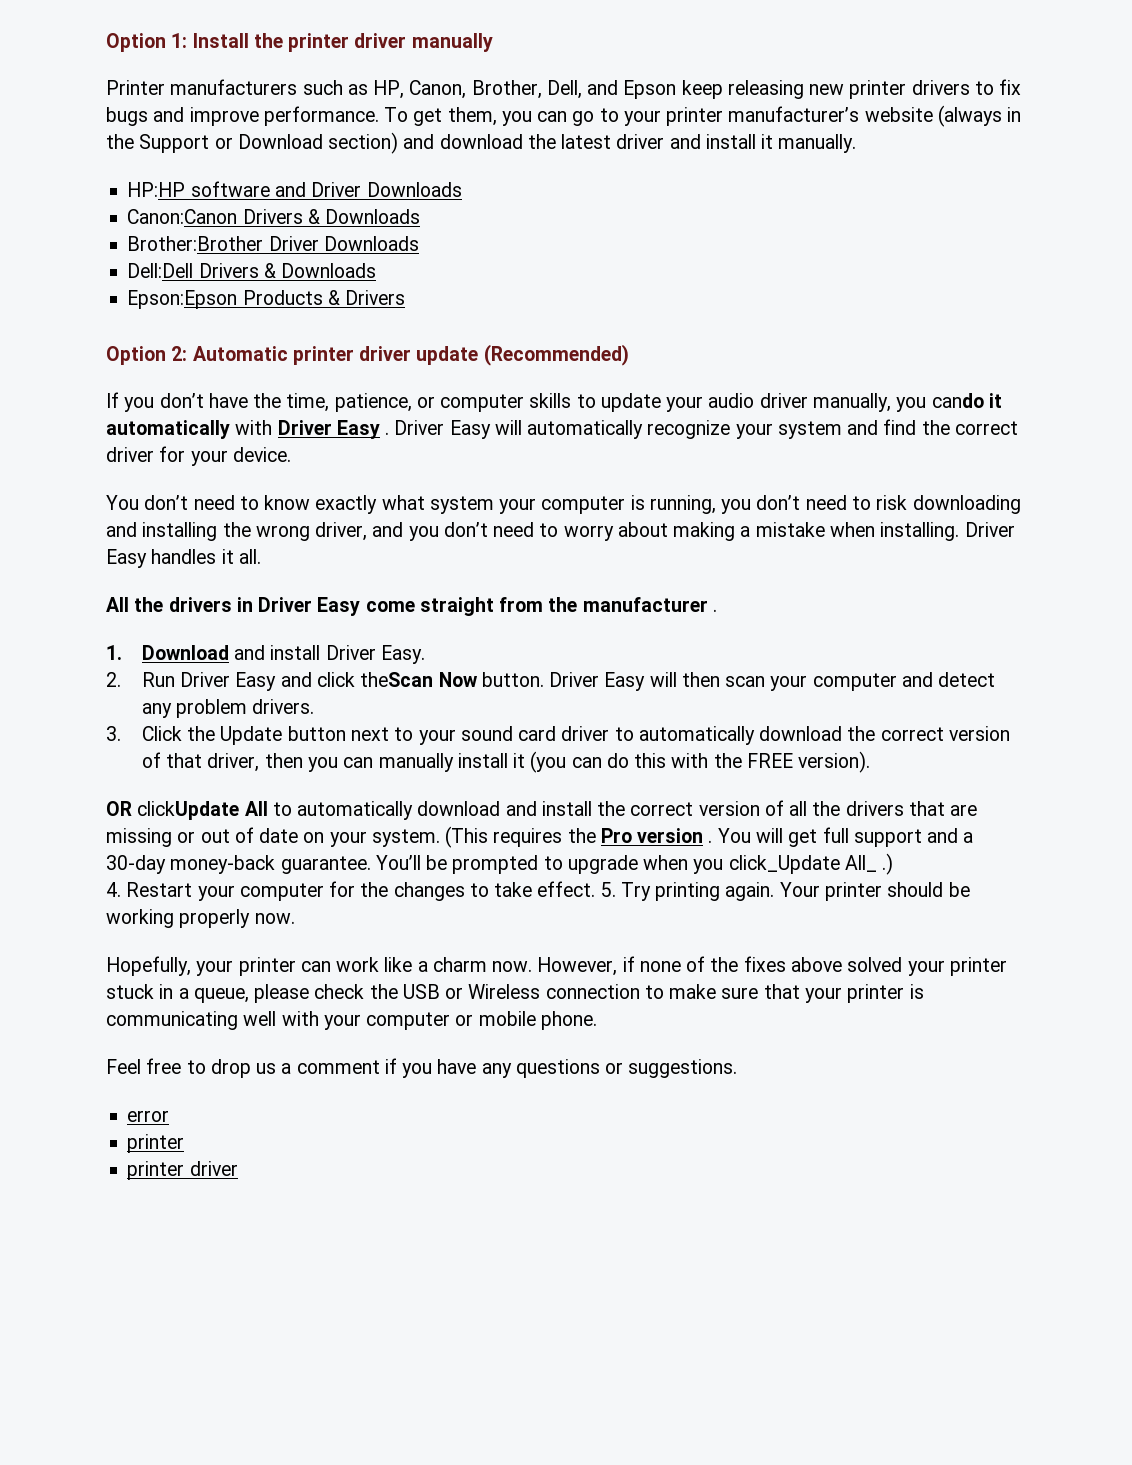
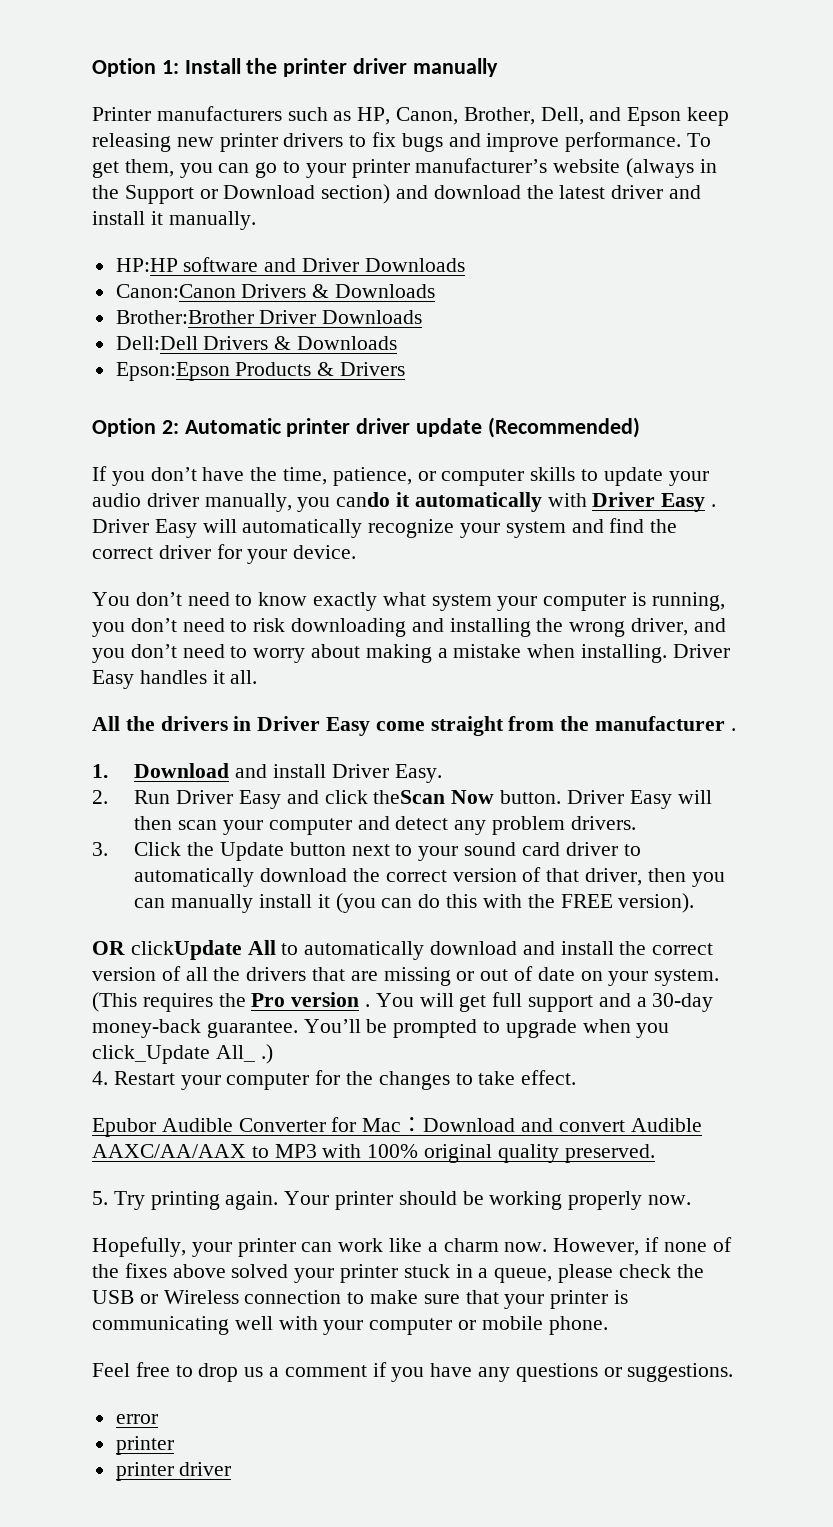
- 4. Restart your computer for the changes to take effect. 5. Try printing again.
+ 4. Restart your computer for the changes to take effect.
+ Epubor Audible Converter for Mac：Download and convert Audible AAXC/AA/AAX to MP3 with 100% original quality preserved.
+ 5. Try printing again.

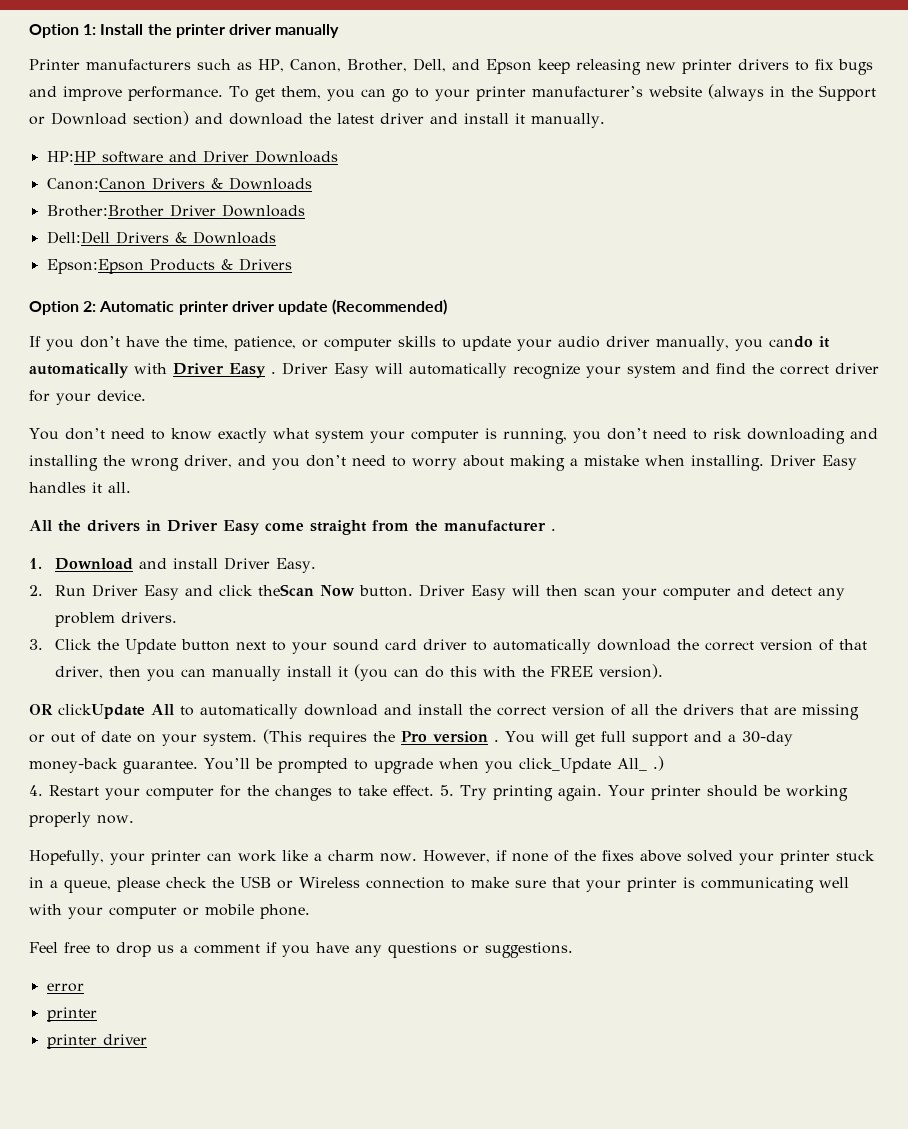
- 4. Restart your computer for the changes to take effect.
- Epubor Audible Converter for Mac：Download and convert Audible AAXC/AA/AAX to MP3 with 100% original quality preserved.
- 5. Try printing again.
+ 4. Restart your computer for the changes to take effect. 5. Try printing again.

